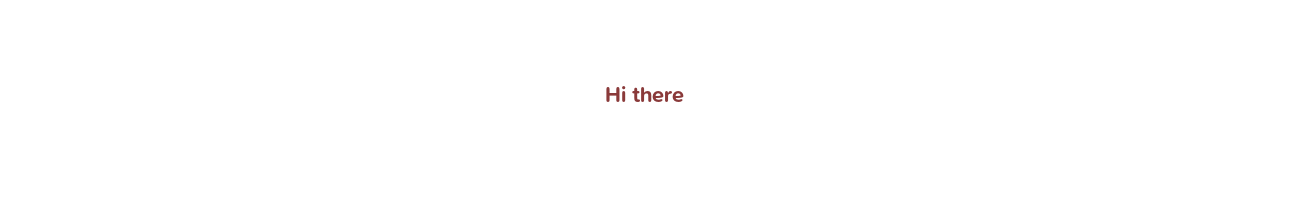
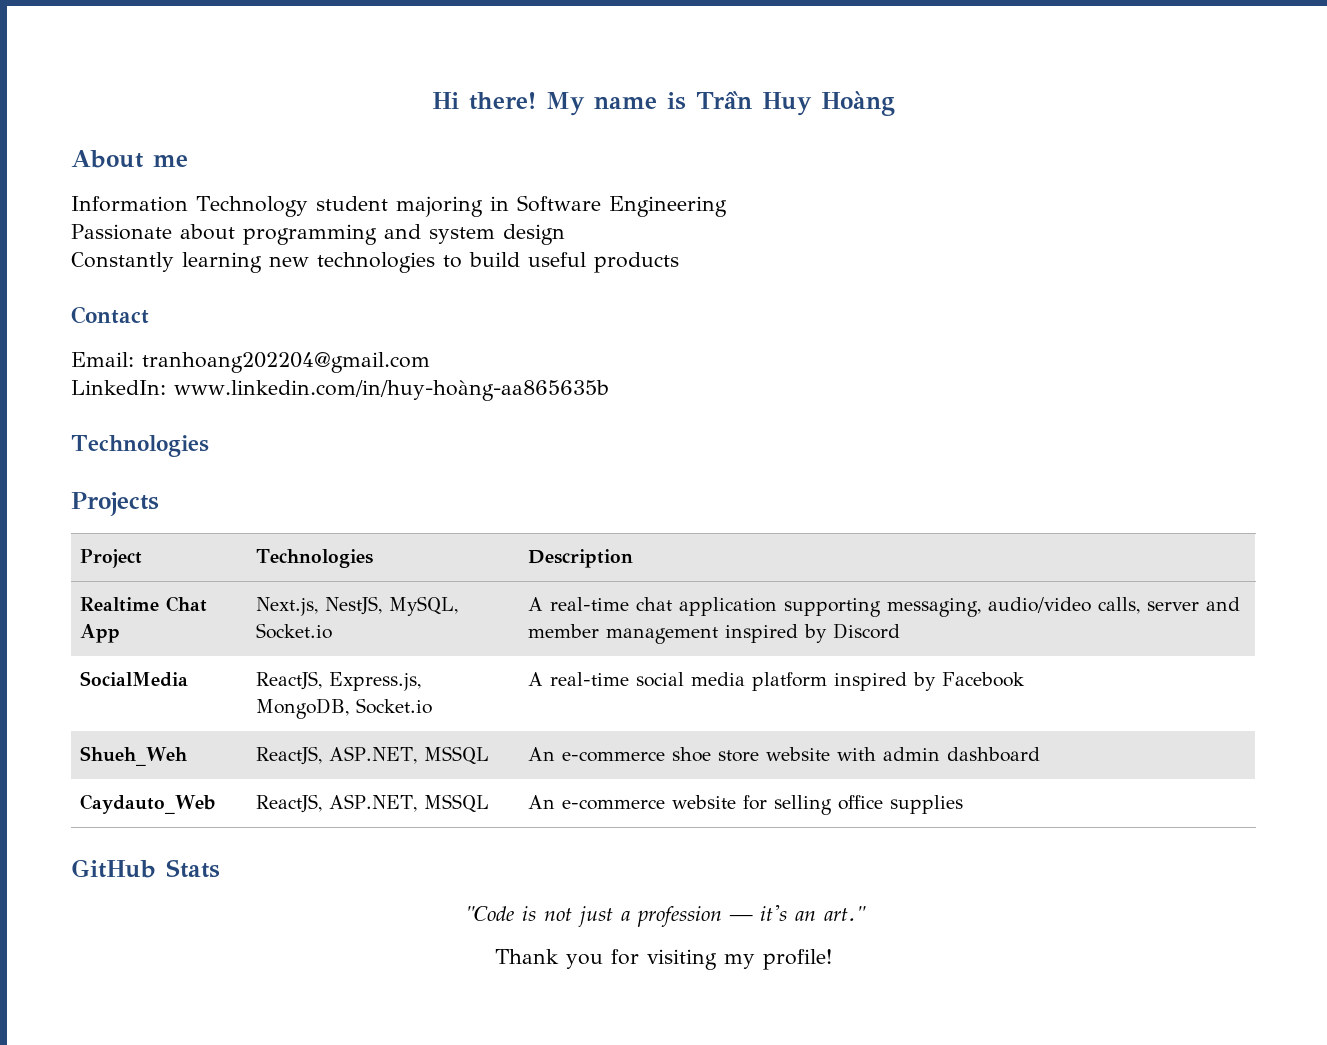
- Hi there
+ Hi there! My name is Trần Huy Hoàng
+ About me
+ Information Technology student majoring in Software Engineering
+ Passionate about programming and system design
+ Constantly learning new technologies to build useful products
+ Contact
+ Email: tranhoang202204@gmail.com
+ LinkedIn: www.linkedin.com/in/huy-hoàng-aa865635b
+ Technologies
+ Projects
+ Project | Technologies | Description
+ Realtime Chat App | Next.js, NestJS, MySQL, Socket.io | A real-time chat application supporting messaging, audio/video calls, server and member management inspired by Discord
+ SocialMedia | ReactJS, Express.js, MongoDB, Socket.io | A real-time social media platform inspired by Facebook
+ Shueh_Weh | ReactJS, ASP.NET, MSSQL | An e-commerce shoe store website with admin dashboard
+ Caydauto_Web | ReactJS, ASP.NET, MSSQL | An e-commerce website for selling office supplies
+ GitHub Stats
+ "Code is not just a profession — it's an art."
+ Thank you for visiting my profile!

